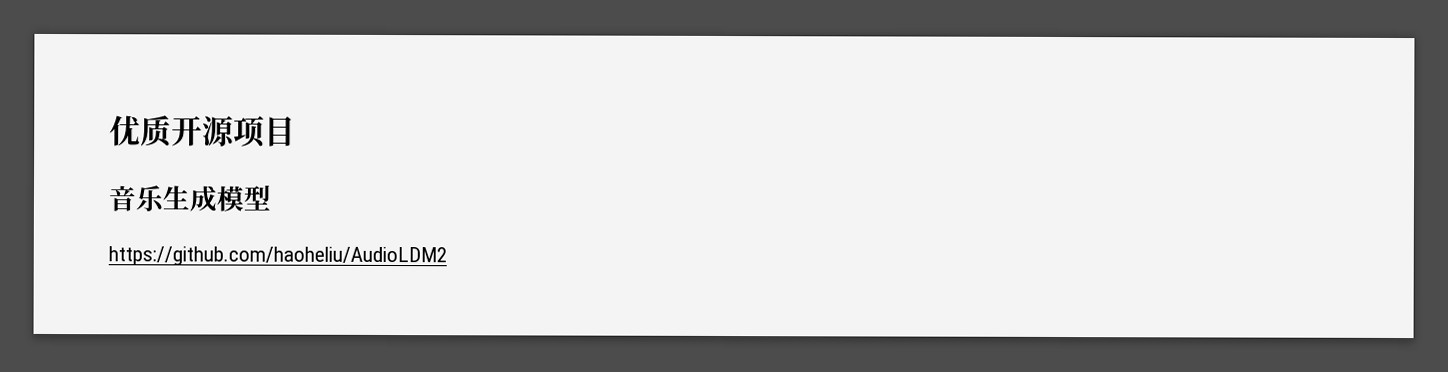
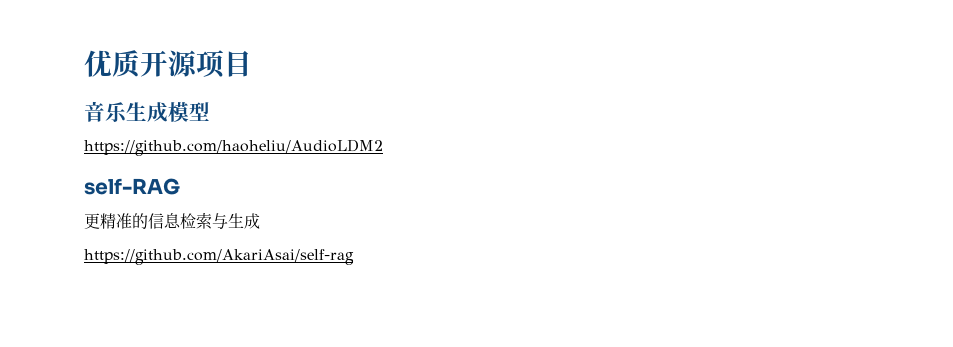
+ self-RAG
+ 更精准的信息检索与生成
+ https://github.com/AkariAsai/self-rag

